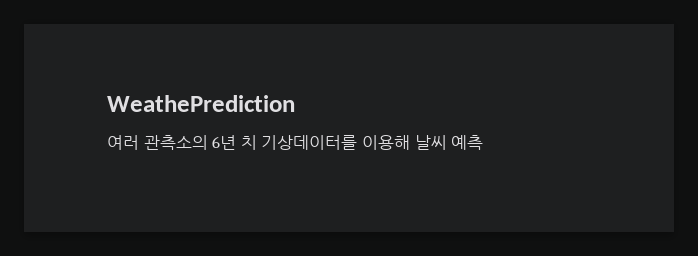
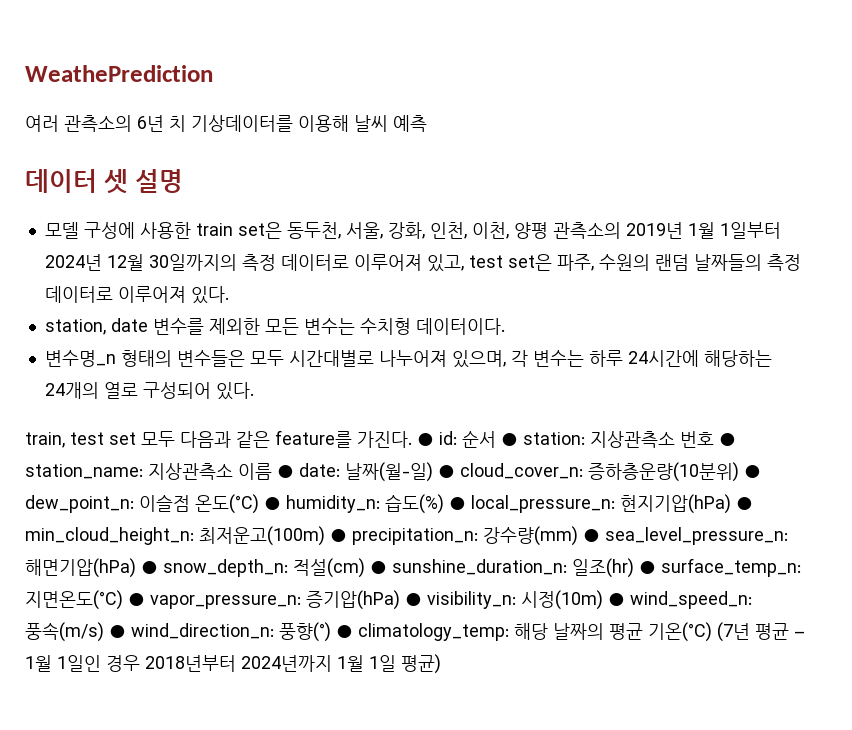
+ 데이터 셋 설명
+ 모델 구성에 사용한 train set은 동두천, 서울, 강화, 인천, 이천, 양평 관측소의 2019년 1월 1일부터 2024년 12월 30일까지의 측정 데이터로 이루어져 있고, test set은 파주, 수원의 랜덤 날짜들의 측정 데이터로 이루어져 있다.
+ station, date 변수를 제외한 모든 변수는 수치형 데이터이다.
+ 변수명_n 형태의 변수들은 모두 시간대별로 나누어져 있으며, 각 변수는 하루 24시간에 해당하는 24개의 열로 구성되어 있다.
+ train, test set 모두 다음과 같은 feature를 가진다. ● id: 순서 ● station: 지상관측소 번호 ● station_name: 지상관측소 이름 ● date: 날짜(월-일) ● cloud_cover_n: 증하층운량(10분위) ● dew_point_n: 이슬점 온도(°C) ● humidity_n: 습도(%) ● local_pressure_n: 현지기압(hPa) ● min_cloud_height_n: 최저운고(100m) ● precipitation_n: 강수량(mm) ● sea_level_pressure_n: 해면기압(hPa) ● snow_depth_n: 적설(cm) ● sunshine_duration_n: 일조(hr) ● surface_temp_n: 지면온도(°C) ● vapor_pressure_n: 증기압(hPa) ● visibility_n: 시정(10m) ● wind_speed_n: 풍속(m/s) ● wind_direction_n: 풍향(°) ● climatology_temp: 해당 날짜의 평균 기온(°C) (7년 평균 – 1월 1일인 경우 2018년부터 2024년까지 1월 1일 평균)

